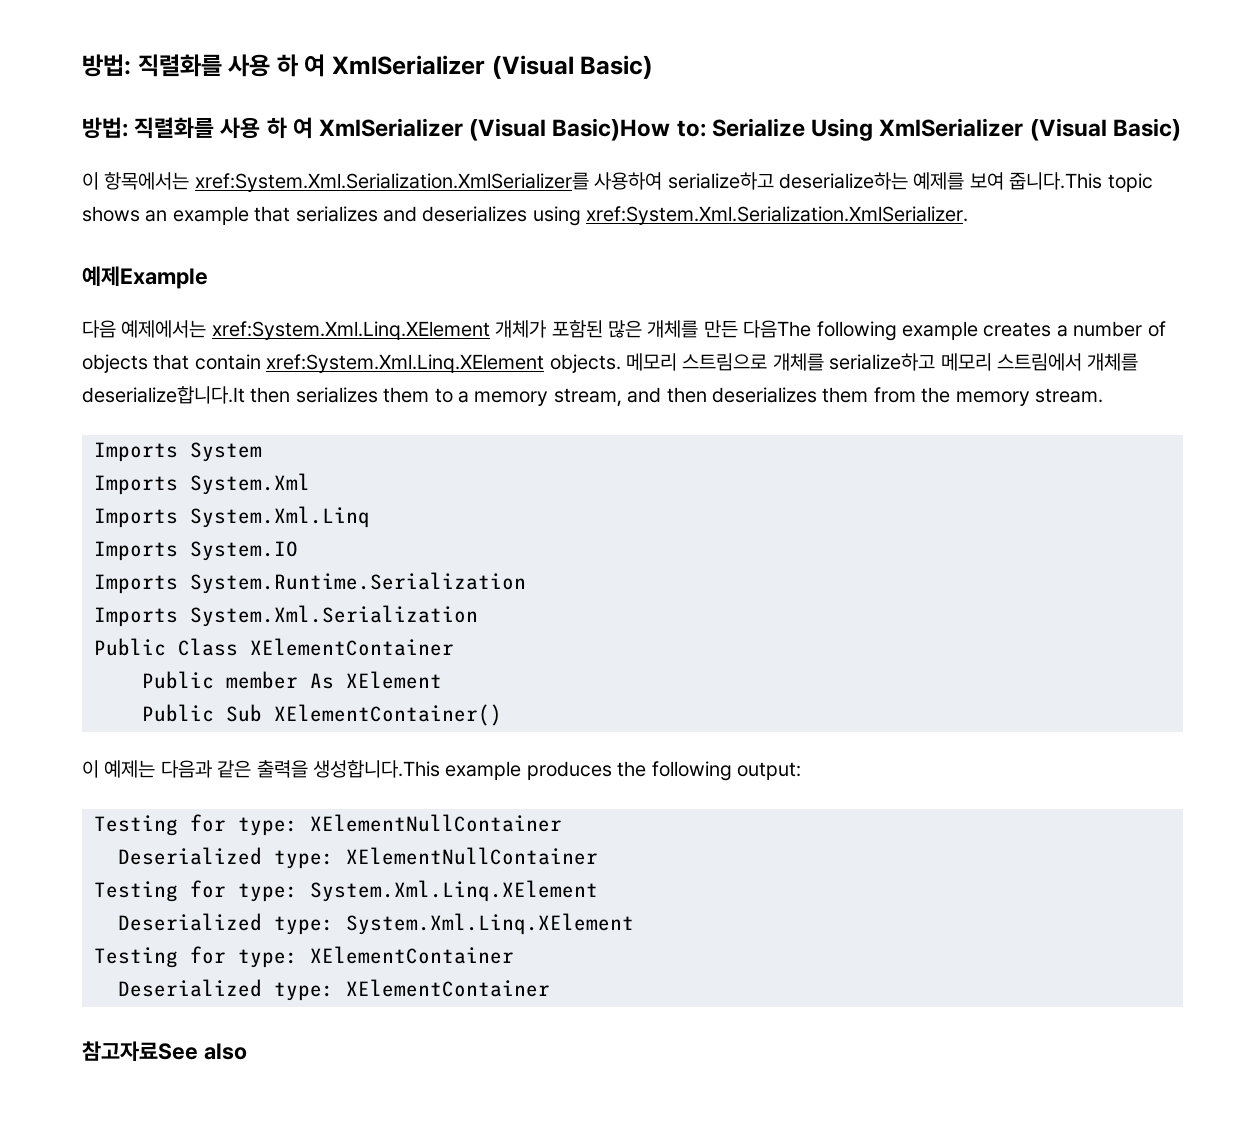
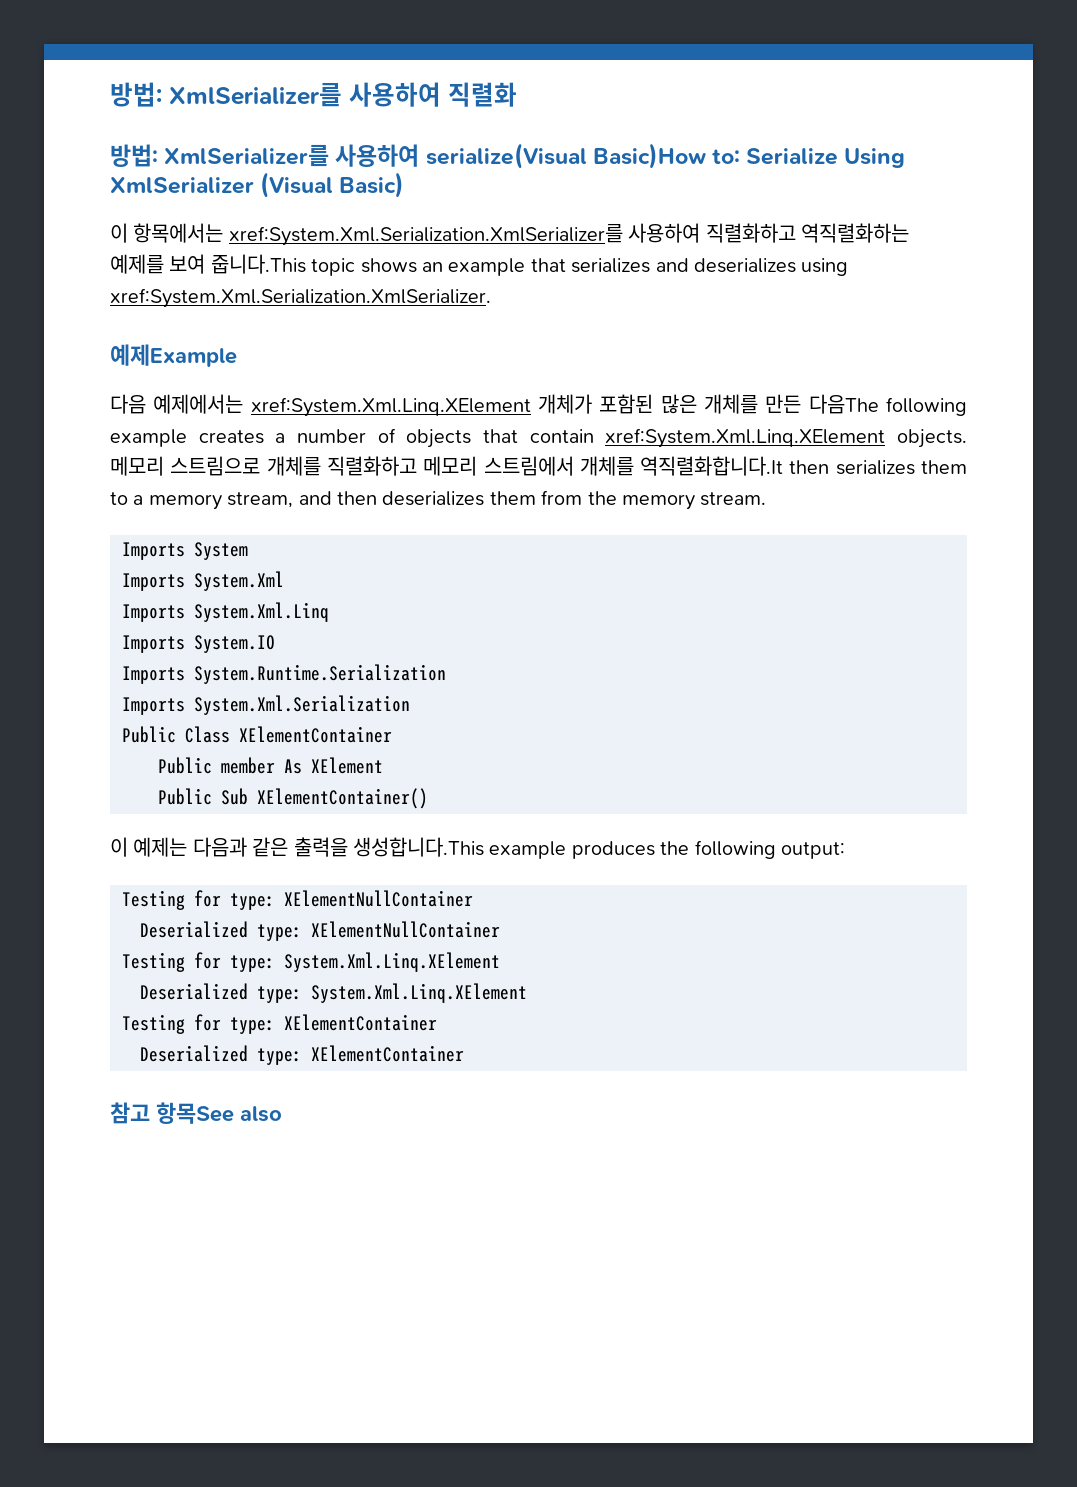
- 방법: 직렬화를 사용 하 여 XmlSerializer (Visual Basic)
- 방법: 직렬화를 사용 하 여 XmlSerializer (Visual Basic)How to: Serialize Using XmlSerializer (Visual Basic)
+ 방법: XmlSerializer를 사용하여 직렬화
+ 방법: XmlSerializer를 사용하여 serialize(Visual Basic)How to: Serialize Using XmlSerializer (Visual Basic)
- 이 항목에서는 xref:System.Xml.Serialization.XmlSerializer를 사용하여 serialize하고 deserialize하는 예제를 보여 줍니다.This topic shows an example that serializes and deserializes using xref:System.Xml.Serialization.XmlSerializer.
+ 이 항목에서는 xref:System.Xml.Serialization.XmlSerializer를 사용하여 직렬화하고 역직렬화하는 예제를 보여 줍니다.This topic shows an example that serializes and deserializes using xref:System.Xml.Serialization.XmlSerializer.
- 메모리 스트림으로 개체를 serialize하고 메모리 스트림에서 개체를 deserialize합니다.It then serializes them to a memory stream, and then deserializes them from the memory stream.
+ 메모리 스트림으로 개체를 직렬화하고 메모리 스트림에서 개체를 역직렬화합니다.It then serializes them to a memory stream, and then deserializes them from the memory stream.
- 참고자료See also
+ 참고 항목See also

